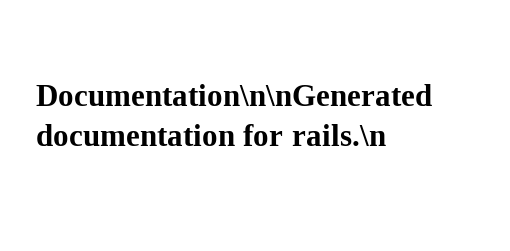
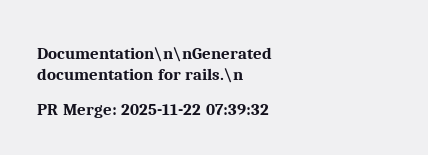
+ PR Merge: 2025-11-22 07:39:32

